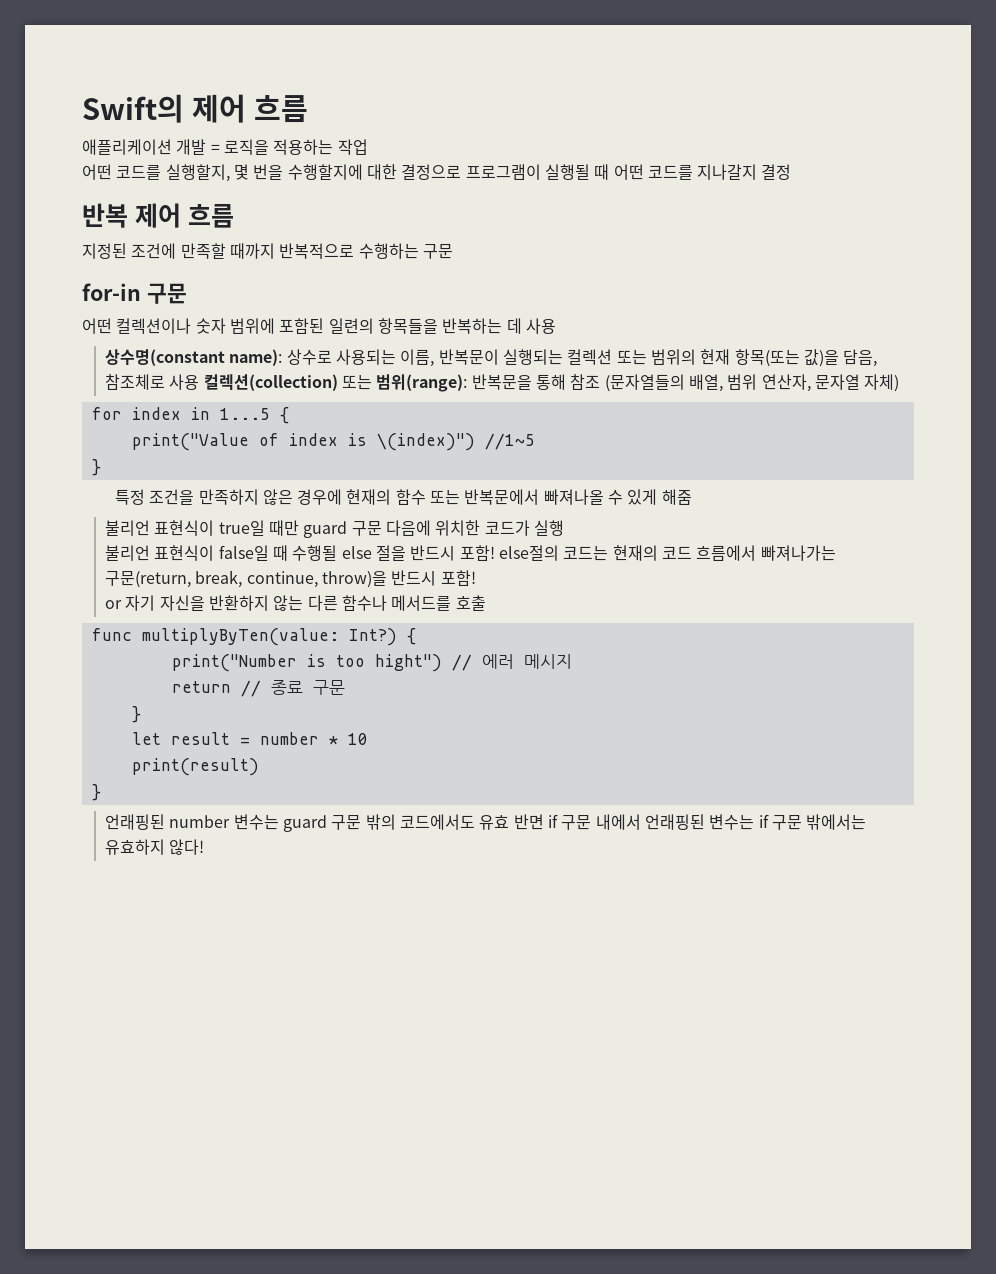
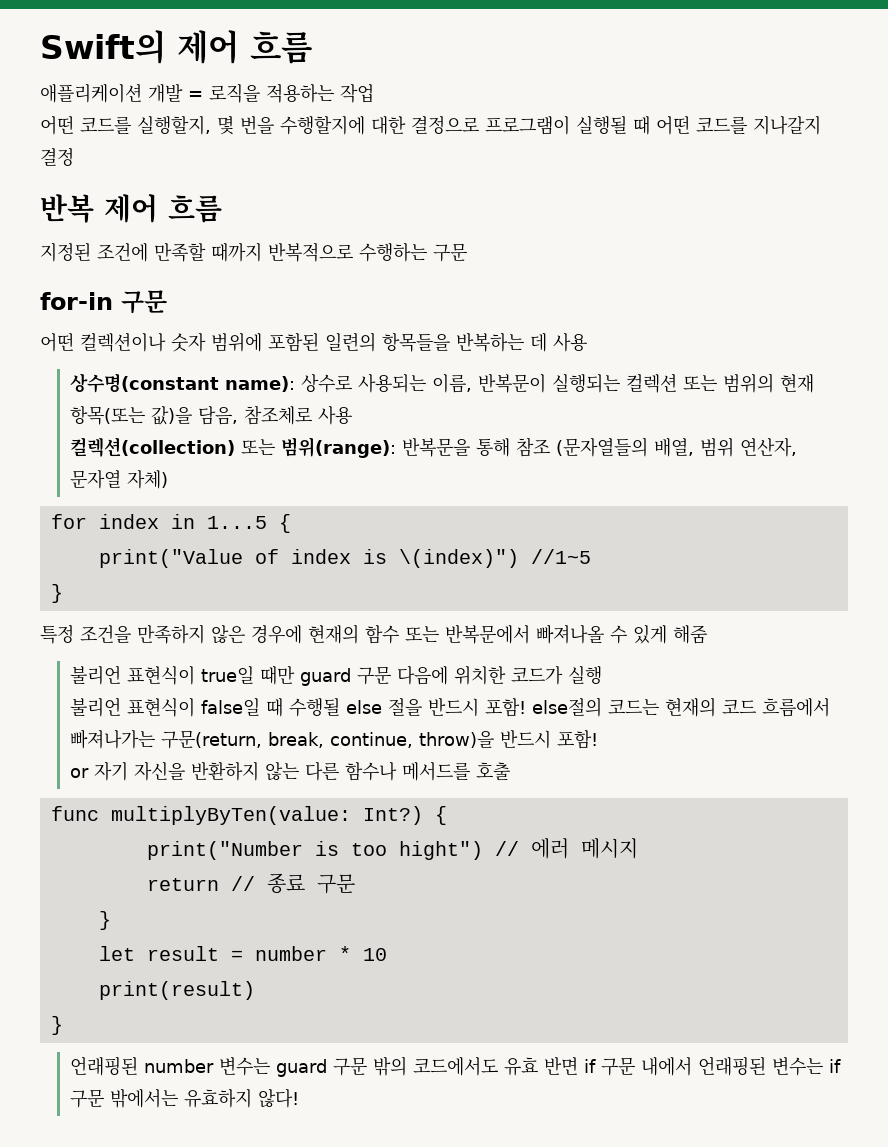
- 상수명(constant name): 상수로 사용되는 이름, 반복문이 실행되는 컬렉션 또는 범위의 현재 항목(또는 값)을 담음, 참조체로 사용 컬렉션(collection) 또는 범위(range): 반복문을 통해 참조 (문자열들의 배열, 범위 연산자, 문자열 자체)
+ 상수명(constant name): 상수로 사용되는 이름, 반복문이 실행되는 컬렉션 또는 범위의 현재 항목(또는 값)을 담음, 참조체로 사용
+ 컬렉션(collection) 또는 범위(range): 반복문을 통해 참조 (문자열들의 배열, 범위 연산자, 문자열 자체)

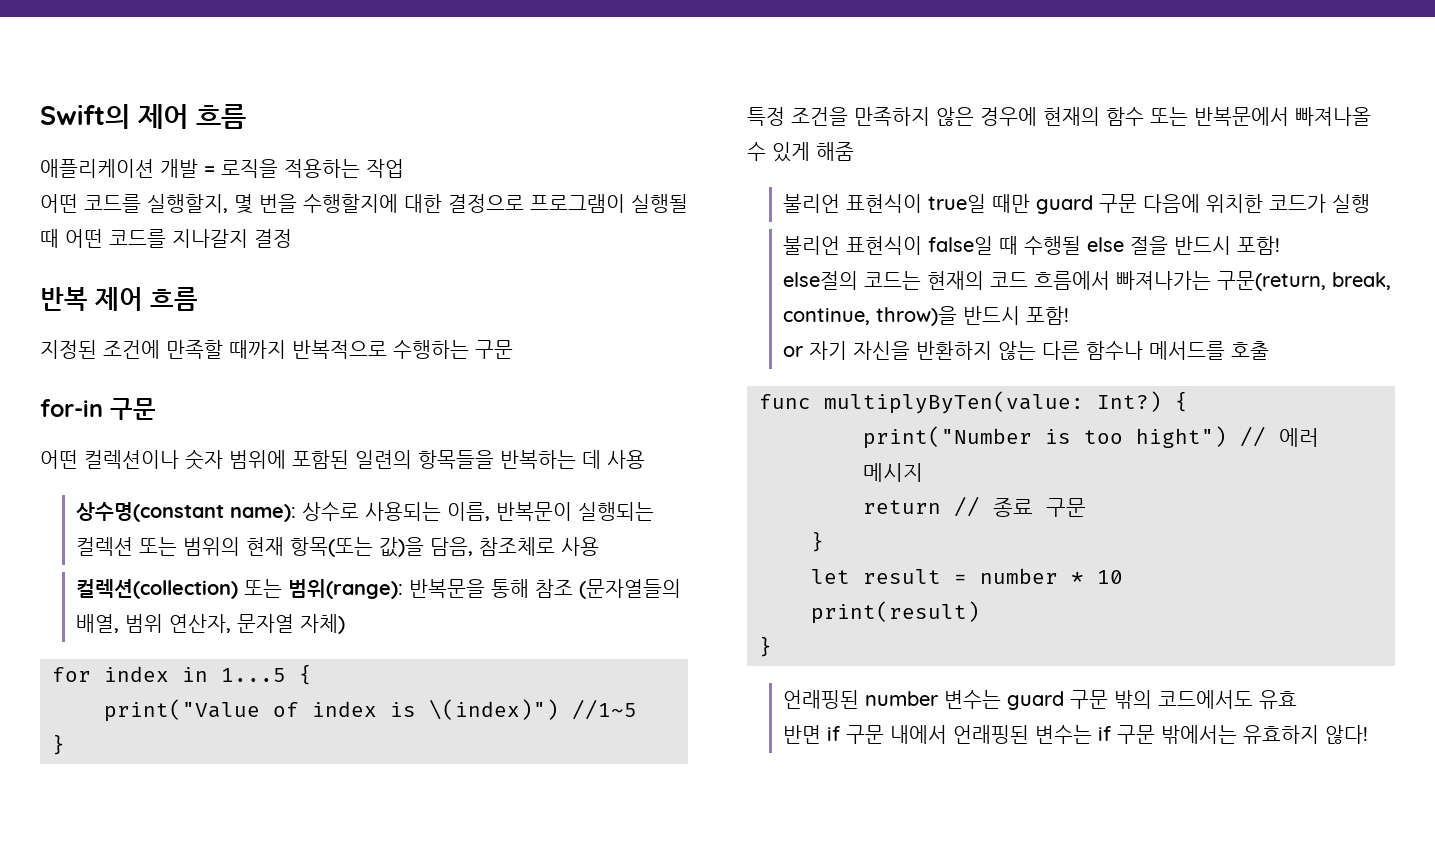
- 불리언 표현식이 false일 때 수행될 else 절을 반드시 포함! else절의 코드는 현재의 코드 흐름에서 빠져나가는 구문(return, break, continue, throw)을 반드시 포함!
+ 불리언 표현식이 false일 때 수행될 else 절을 반드시 포함!
+ else절의 코드는 현재의 코드 흐름에서 빠져나가는 구문(return, break, continue, throw)을 반드시 포함!
- 언래핑된 number 변수는 guard 구문 밖의 코드에서도 유효 반면 if 구문 내에서 언래핑된 변수는 if 구문 밖에서는 유효하지 않다!
+ 언래핑된 number 변수는 guard 구문 밖의 코드에서도 유효
+ 반면 if 구문 내에서 언래핑된 변수는 if 구문 밖에서는 유효하지 않다!

